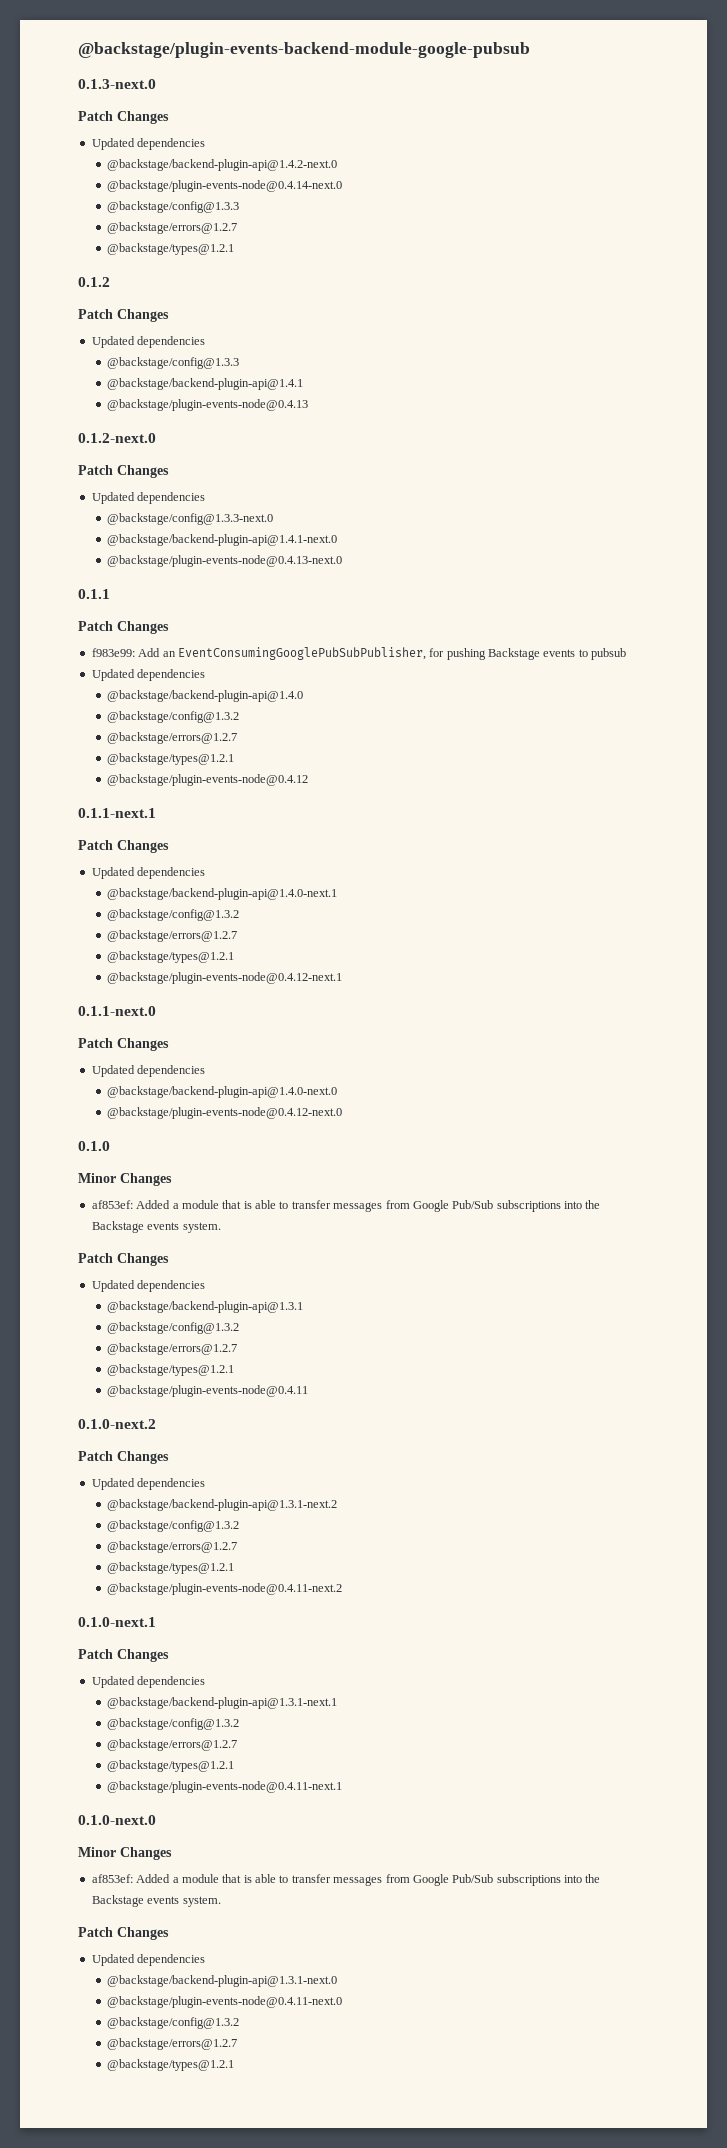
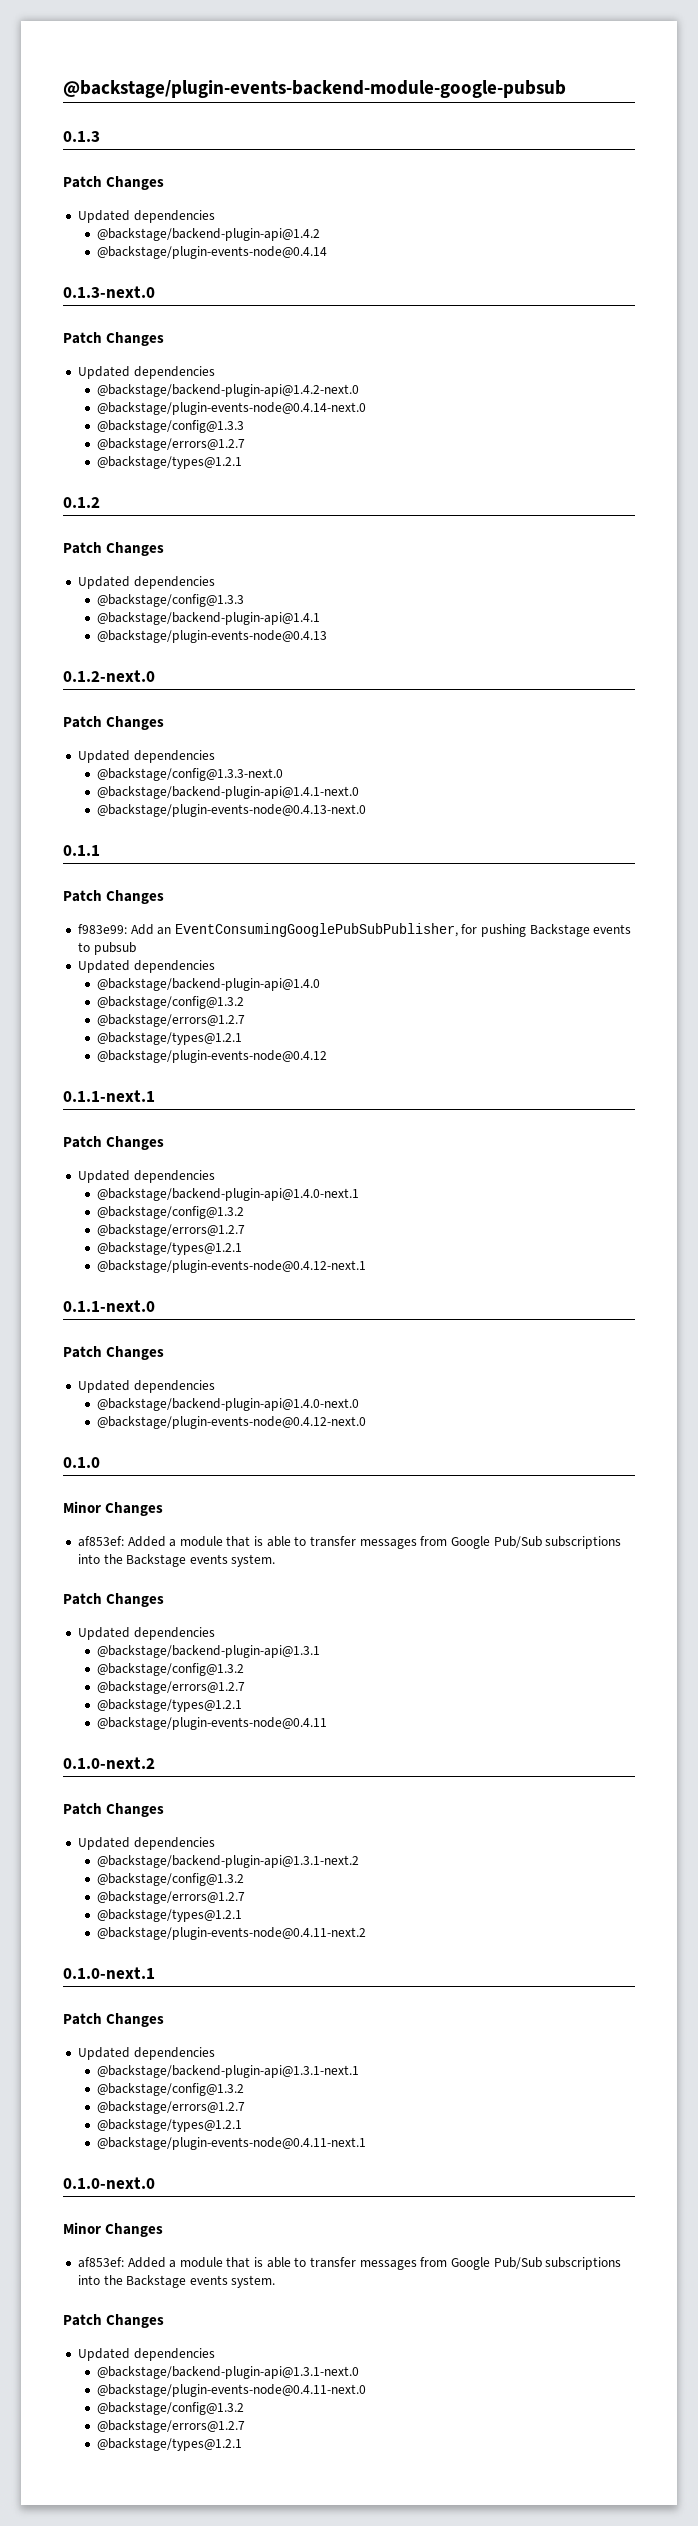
+ 0.1.3
+ Patch Changes
+ Updated dependencies
+ @backstage/backend-plugin-api@1.4.2
+ @backstage/plugin-events-node@0.4.14

